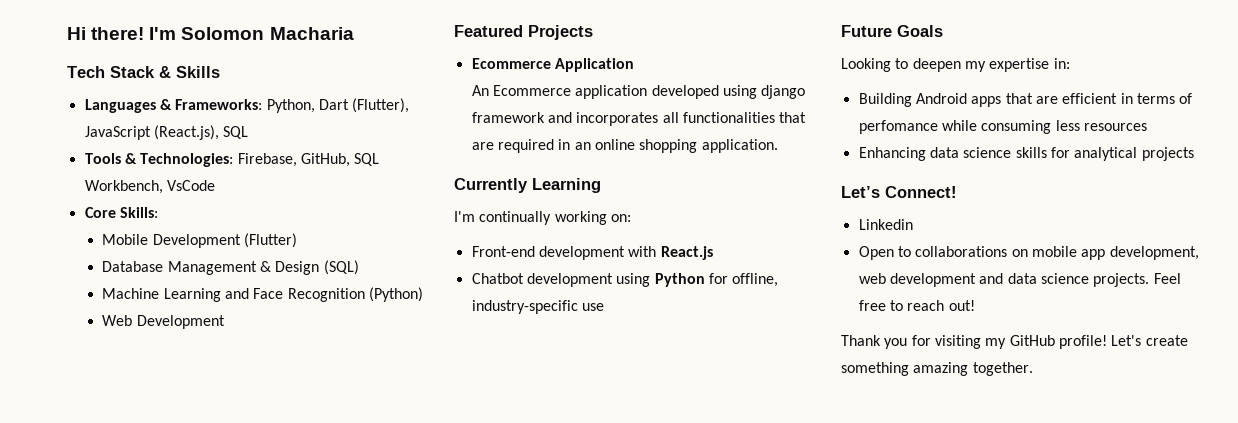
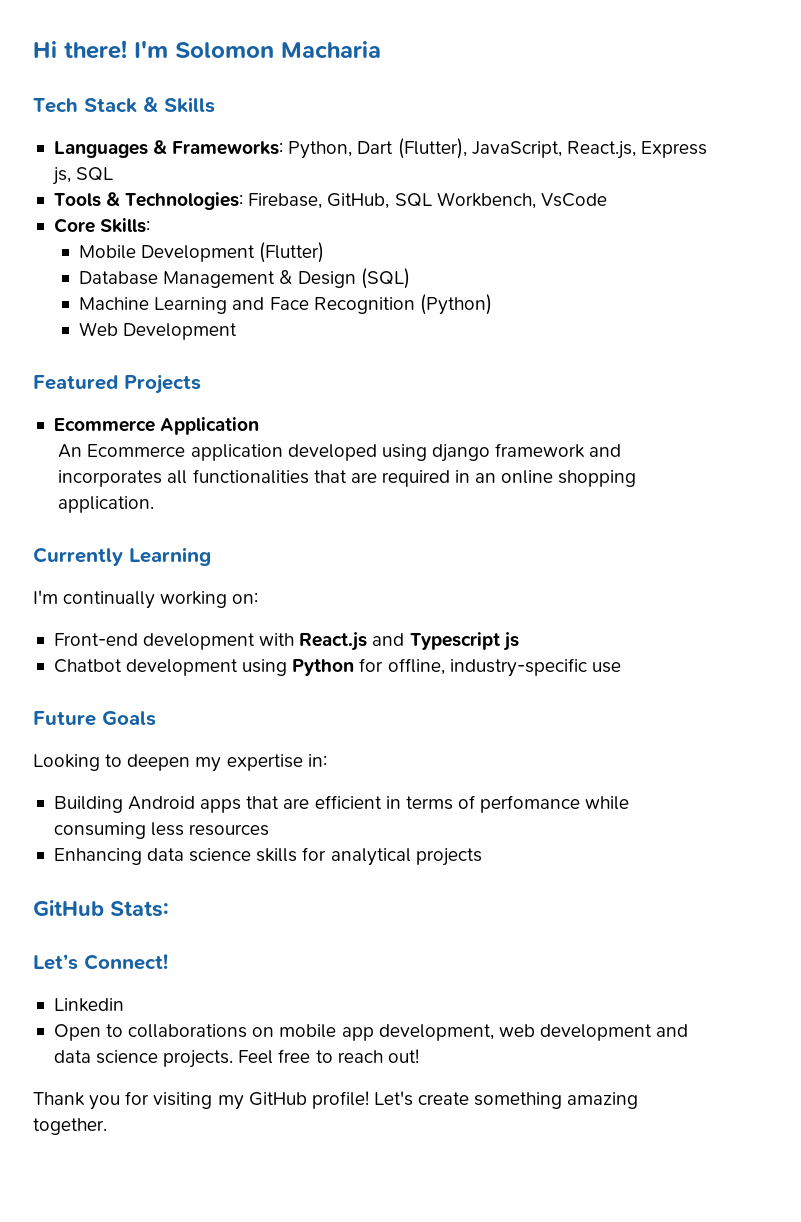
- Languages & Frameworks: Python, Dart (Flutter), JavaScript (React.js), SQL
+ Languages & Frameworks: Python, Dart (Flutter), JavaScript, React.js, Express js, SQL
- Front-end development with React.js
+ Front-end development with React.js and Typescript js
+ GitHub Stats:

